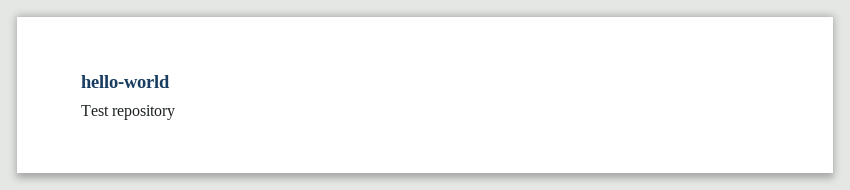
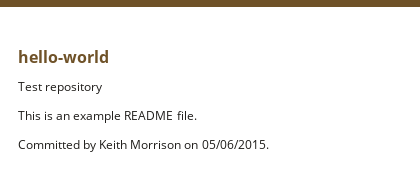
+ This is an example README file.
+ Committed by Keith Morrison on 05/06/2015.

